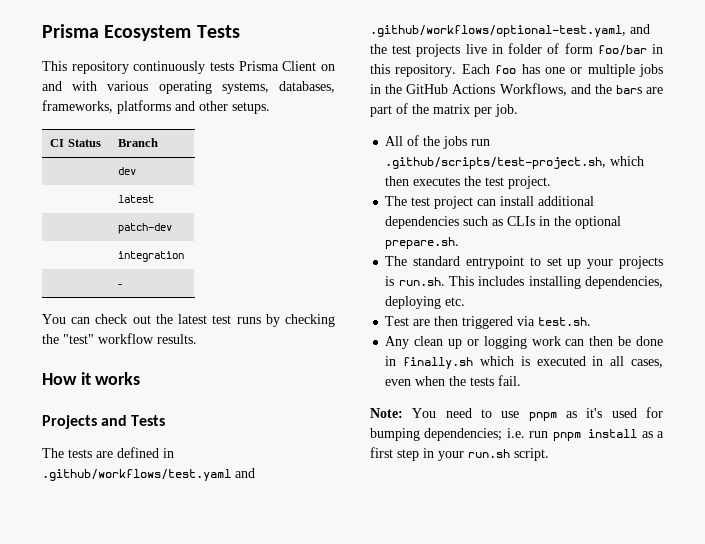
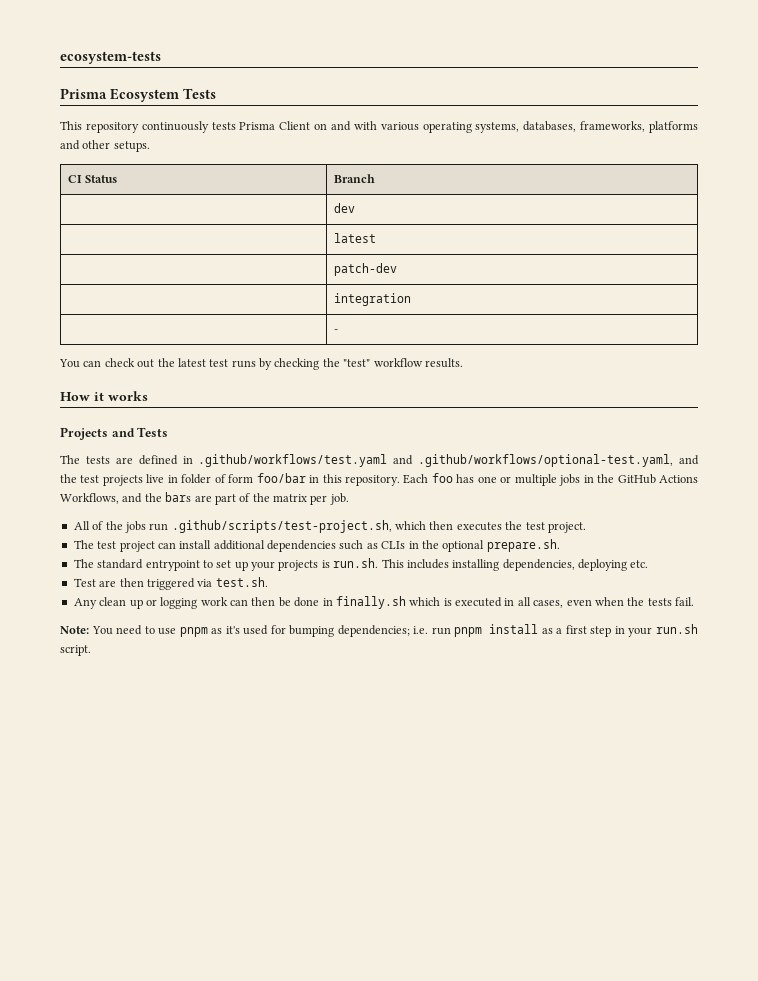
+ ecosystem-tests

